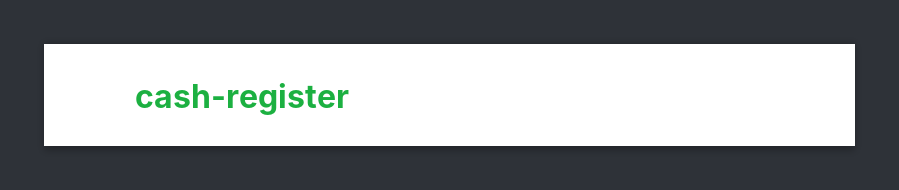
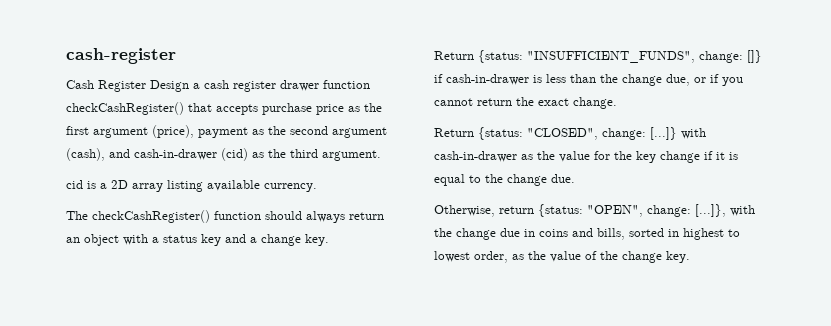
+ Cash Register Design a cash register drawer function checkCashRegister() that accepts purchase price as the first argument (price), payment as the second argument (cash), and cash-in-drawer (cid) as the third argument.
+ cid is a 2D array listing available currency.
+ The checkCashRegister() function should always return an object with a status key and a change key.
+ Return {status: "INSUFFICIENT_FUNDS", change: []} if cash-in-drawer is less than the change due, or if you cannot return the exact change.
+ Return {status: "CLOSED", change: [...]} with cash-in-drawer as the value for the key change if it is equal to the change due.
+ Otherwise, return {status: "OPEN", change: [...]}, with the change due in coins and bills, sorted in highest to lowest order, as the value of the change key.

